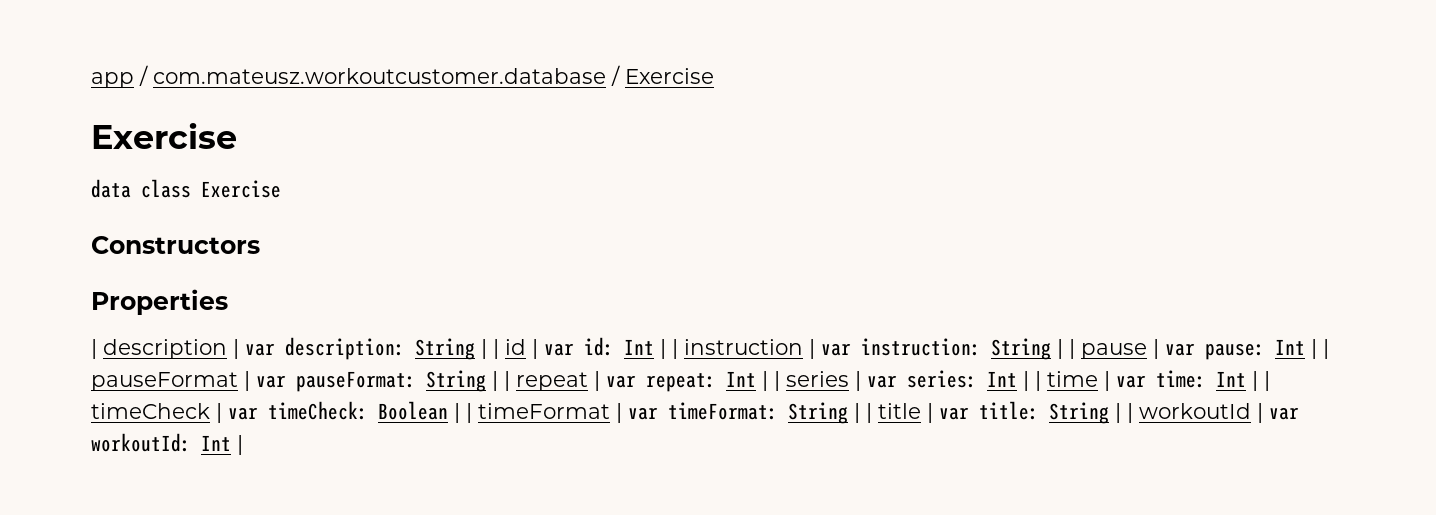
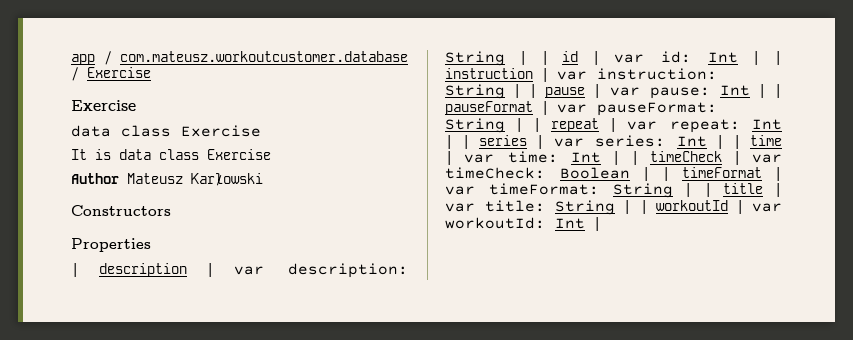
+ It is data class Exercise
+ Author Mateusz Karłowski

